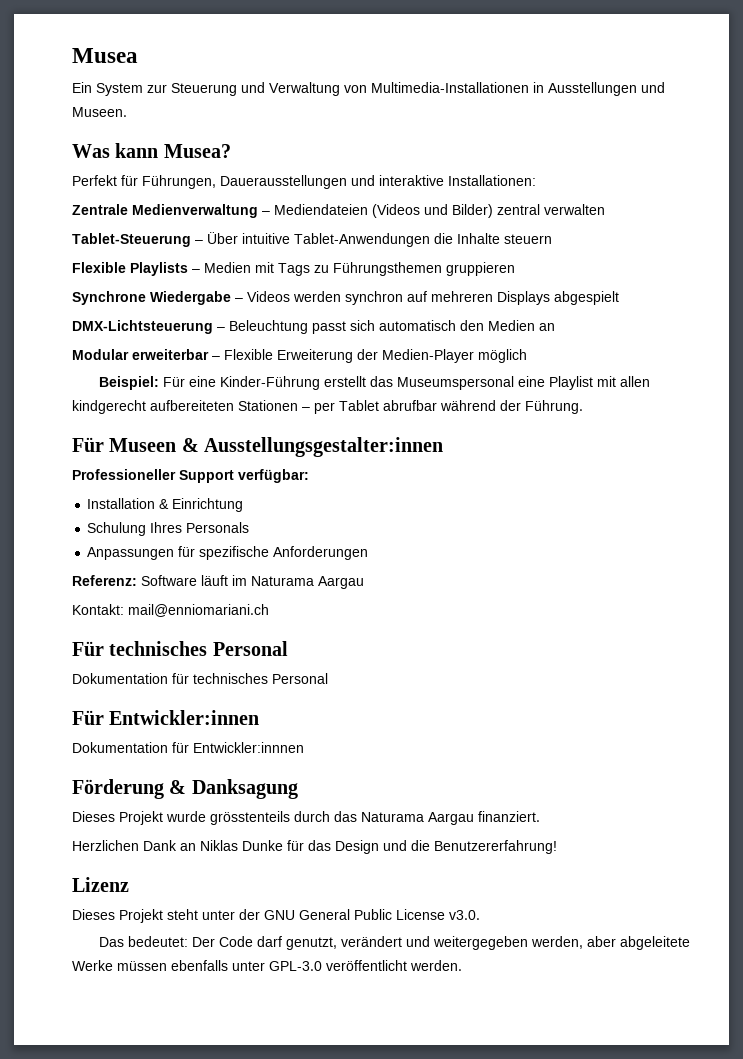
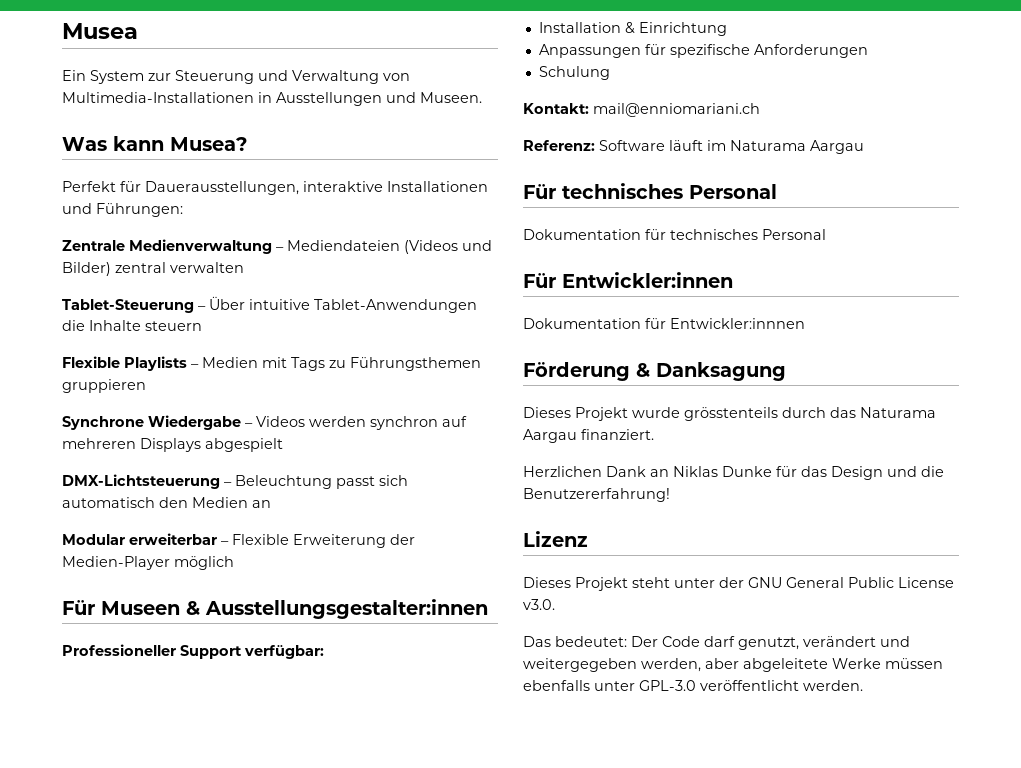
- Perfekt für Führungen, Dauerausstellungen und interaktive Installationen:
+ Perfekt für Dauerausstellungen, interaktive Installationen und Führungen:
- Beispiel: Für eine Kinder-Führung erstellt das Museumspersonal eine Playlist mit allen kindgerecht aufbereiteten Stationen – per Tablet abrufbar während der Führung.
- Schulung Ihres Personals
+ Schulung
+ Kontakt: mail@enniomariani.ch
- Kontakt: mail@enniomariani.ch

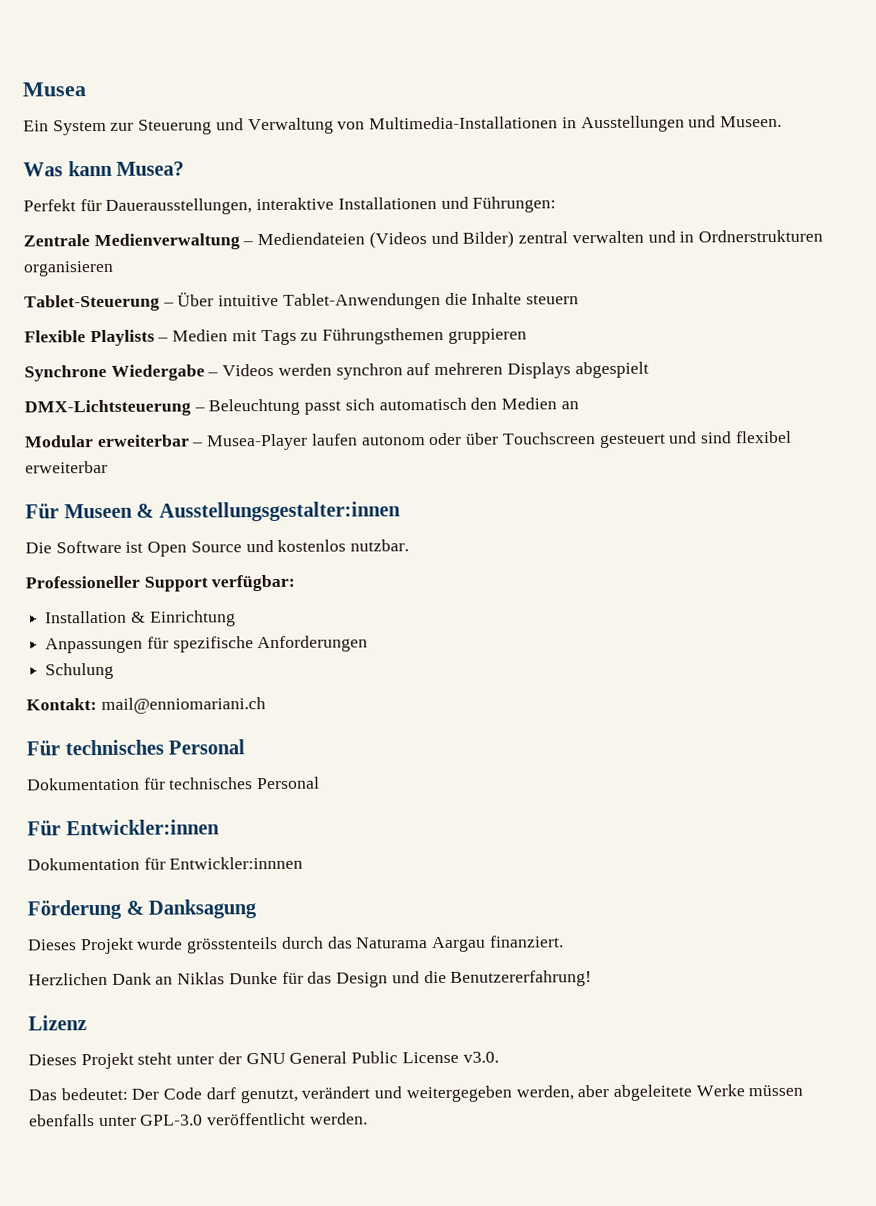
- Zentrale Medienverwaltung – Mediendateien (Videos und Bilder) zentral verwalten
+ Zentrale Medienverwaltung – Mediendateien (Videos und Bilder) zentral verwalten und in Ordnerstrukturen organisieren
- Modular erweiterbar – Flexible Erweiterung der Medien-Player möglich
+ Modular erweiterbar – Musea-Player laufen autonom oder über Touchscreen gesteuert und sind flexibel erweiterbar
  Für Museen & Ausstellungsgestalter:innen
+ Die Software ist Open Source und kostenlos nutzbar.
- Referenz: Software läuft im Naturama Aargau

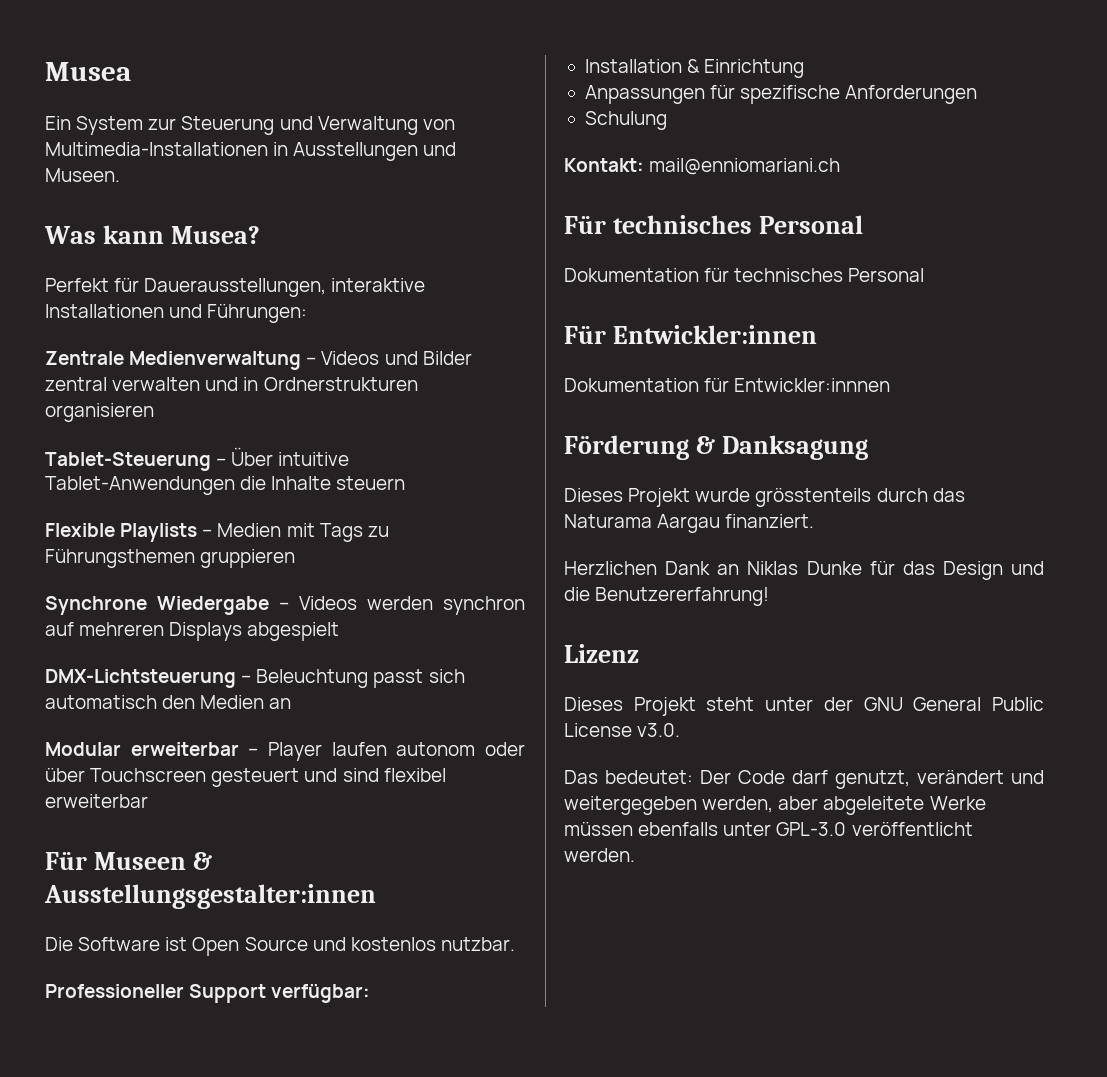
- Zentrale Medienverwaltung – Mediendateien (Videos und Bilder) zentral verwalten und in Ordnerstrukturen organisieren
+ Zentrale Medienverwaltung – Videos und Bilder zentral verwalten und in Ordnerstrukturen organisieren
- Modular erweiterbar – Musea-Player laufen autonom oder über Touchscreen gesteuert und sind flexibel erweiterbar
+ Modular erweiterbar – Player laufen autonom oder über Touchscreen gesteuert und sind flexibel erweiterbar

